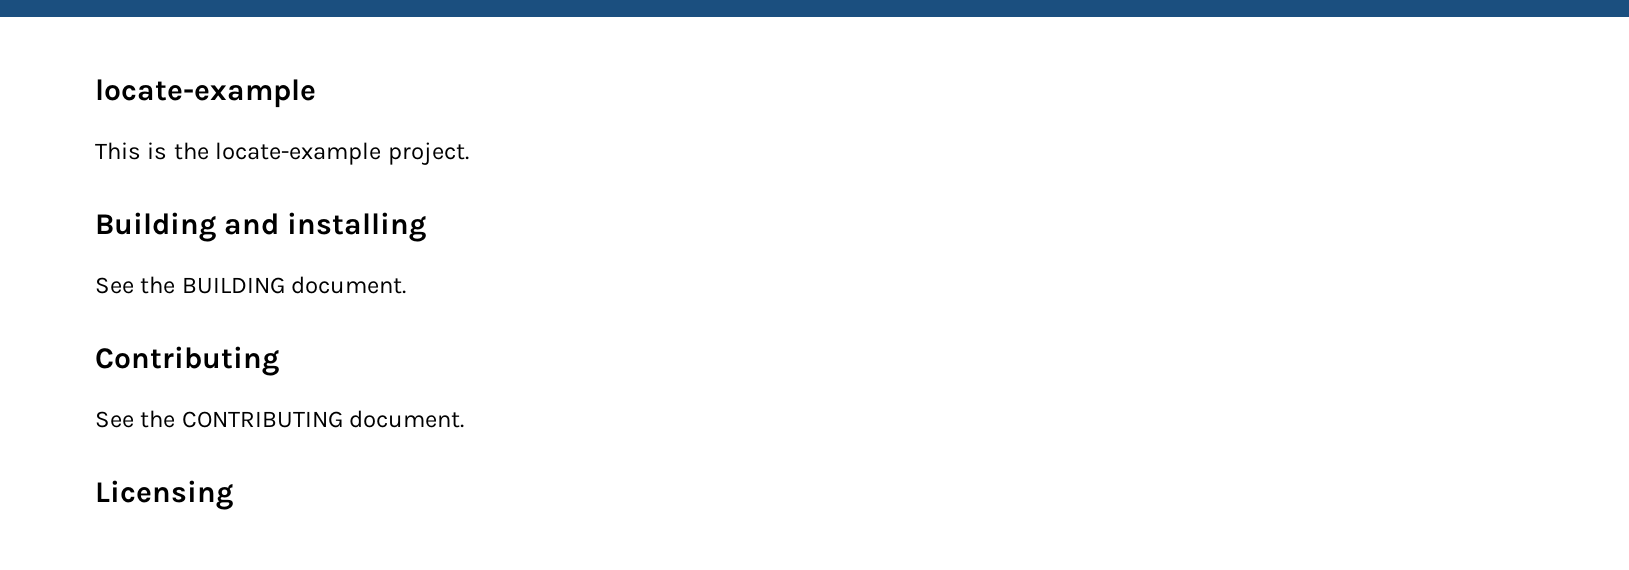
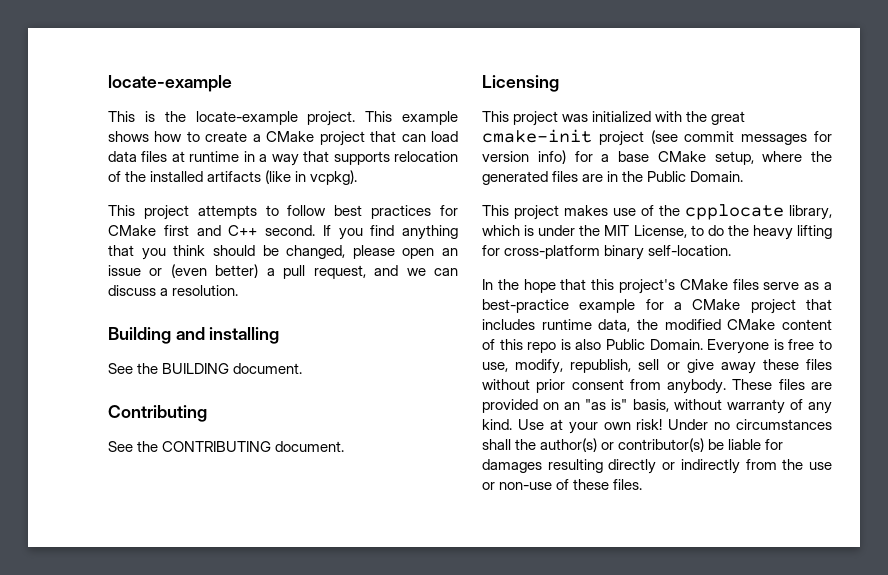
+ This example shows how to create a CMake project that can load data files at runtime in a way that supports relocation of the installed artifacts (like in vcpkg).
+ This project attempts to follow best practices for CMake first and C++ second. If you find anything that you think should be changed, please open an issue or (even better) a pull request, and we can discuss a resolution.
+ This project was initialized with the great cmake-init project (see commit messages for version info) for a base CMake setup, where the generated files are in the Public Domain.
+ This project makes use of the cpplocate library, which is under the MIT License, to do the heavy lifting for cross-platform binary self-location.
+ In the hope that this project's CMake files serve as a best-practice example for a CMake project that includes runtime data, the modified CMake content of this repo is also Public Domain. Everyone is free to use, modify, republish, sell or give away these files without prior consent from anybody. These files are provided on an "as is" basis, without warranty of any kind. Use at your own risk! Under no circumstances shall the author(s) or contributor(s) be liable for damages resulting directly or indirectly from the use or non-use of these files.

